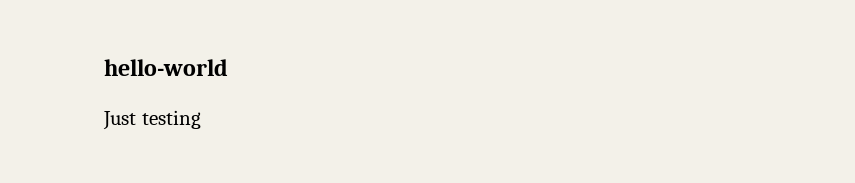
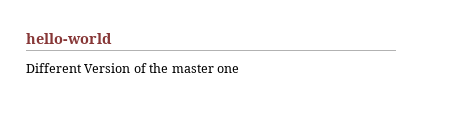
- Just testing
+ Different Version of the master one

